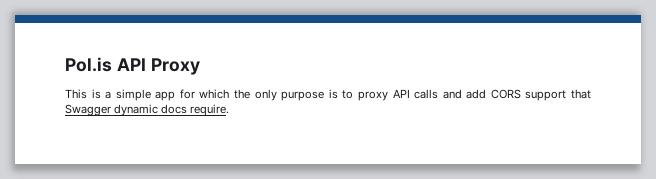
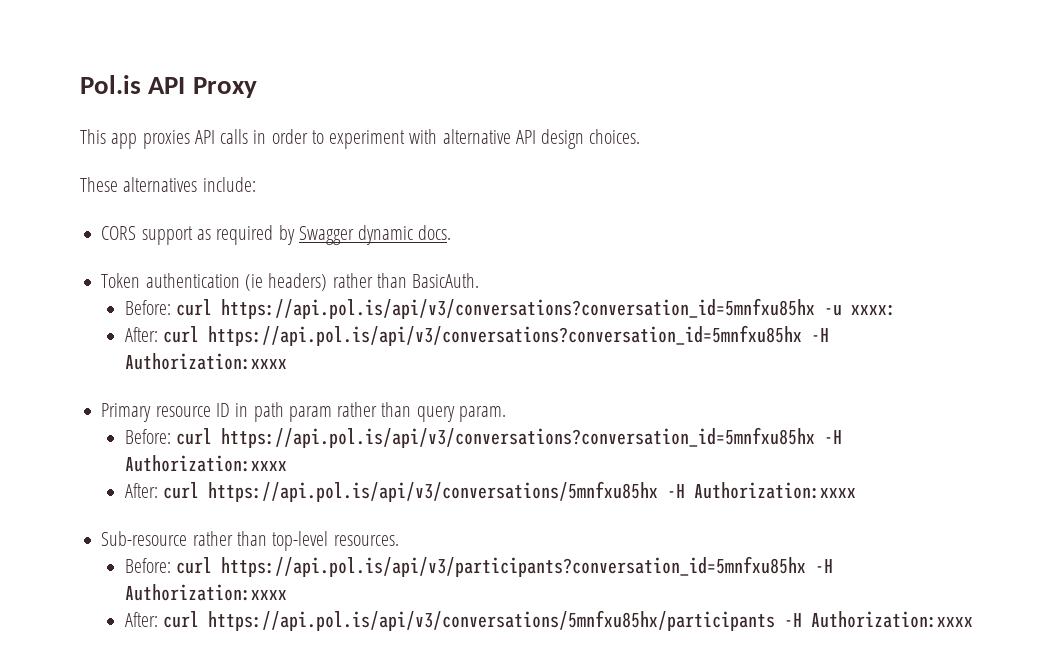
- This is a simple app for which the only purpose is to proxy API calls and add CORS support that Swagger dynamic docs require.
+ This app proxies API calls in order to experiment with alternative API design choices.
+ These alternatives include:
+ CORS support as required by Swagger dynamic docs.
+ Token authentication (ie headers) rather than BasicAuth.
+ Before: curl https://api.pol.is/api/v3/conversations?conversation_id=5mnfxu85hx -u xxxx:
+ After: curl https://api.pol.is/api/v3/conversations?conversation_id=5mnfxu85hx -H Authorization:xxxx
+ Primary resource ID in path param rather than query param.
+ Before: curl https://api.pol.is/api/v3/conversations?conversation_id=5mnfxu85hx -H Authorization:xxxx
+ After: curl https://api.pol.is/api/v3/conversations/5mnfxu85hx -H Authorization:xxxx
+ Sub-resource rather than top-level resources.
+ Before: curl https://api.pol.is/api/v3/participants?conversation_id=5mnfxu85hx -H Authorization:xxxx
+ After: curl https://api.pol.is/api/v3/conversations/5mnfxu85hx/participants -H Authorization:xxxx

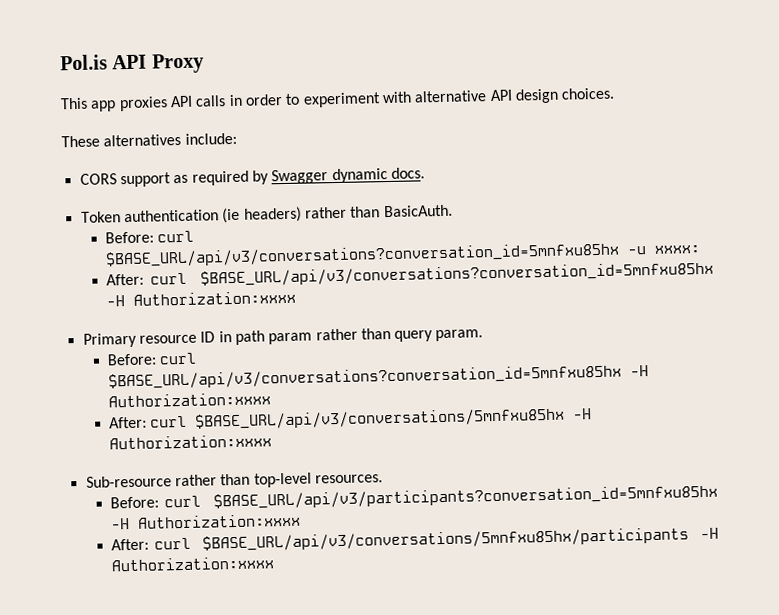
- Before: curl https://api.pol.is/api/v3/conversations?conversation_id=5mnfxu85hx -u xxxx:
+ Before: curl $BASE_URL/api/v3/conversations?conversation_id=5mnfxu85hx -u xxxx:
- After: curl https://api.pol.is/api/v3/conversations?conversation_id=5mnfxu85hx -H Authorization:xxxx
+ After: curl $BASE_URL/api/v3/conversations?conversation_id=5mnfxu85hx -H Authorization:xxxx
- Before: curl https://api.pol.is/api/v3/conversations?conversation_id=5mnfxu85hx -H Authorization:xxxx
- After: curl https://api.pol.is/api/v3/conversations/5mnfxu85hx -H Authorization:xxxx
+ Before: curl $BASE_URL/api/v3/conversations?conversation_id=5mnfxu85hx -H Authorization:xxxx
+ After: curl $BASE_URL/api/v3/conversations/5mnfxu85hx -H Authorization:xxxx
- Before: curl https://api.pol.is/api/v3/participants?conversation_id=5mnfxu85hx -H Authorization:xxxx
- After: curl https://api.pol.is/api/v3/conversations/5mnfxu85hx/participants -H Authorization:xxxx
+ Before: curl $BASE_URL/api/v3/participants?conversation_id=5mnfxu85hx -H Authorization:xxxx
+ After: curl $BASE_URL/api/v3/conversations/5mnfxu85hx/participants -H Authorization:xxxx

